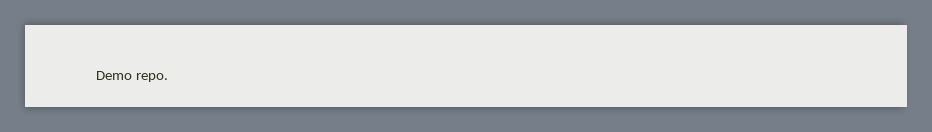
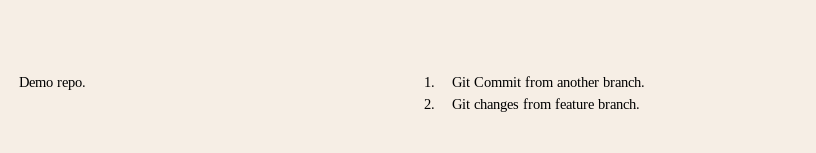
+ 1. Git Commit from another branch.
+ 2. Git changes from feature branch.

